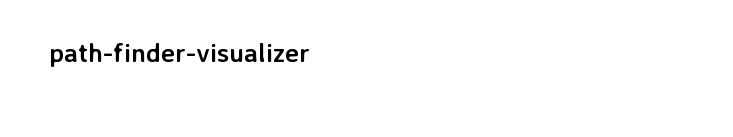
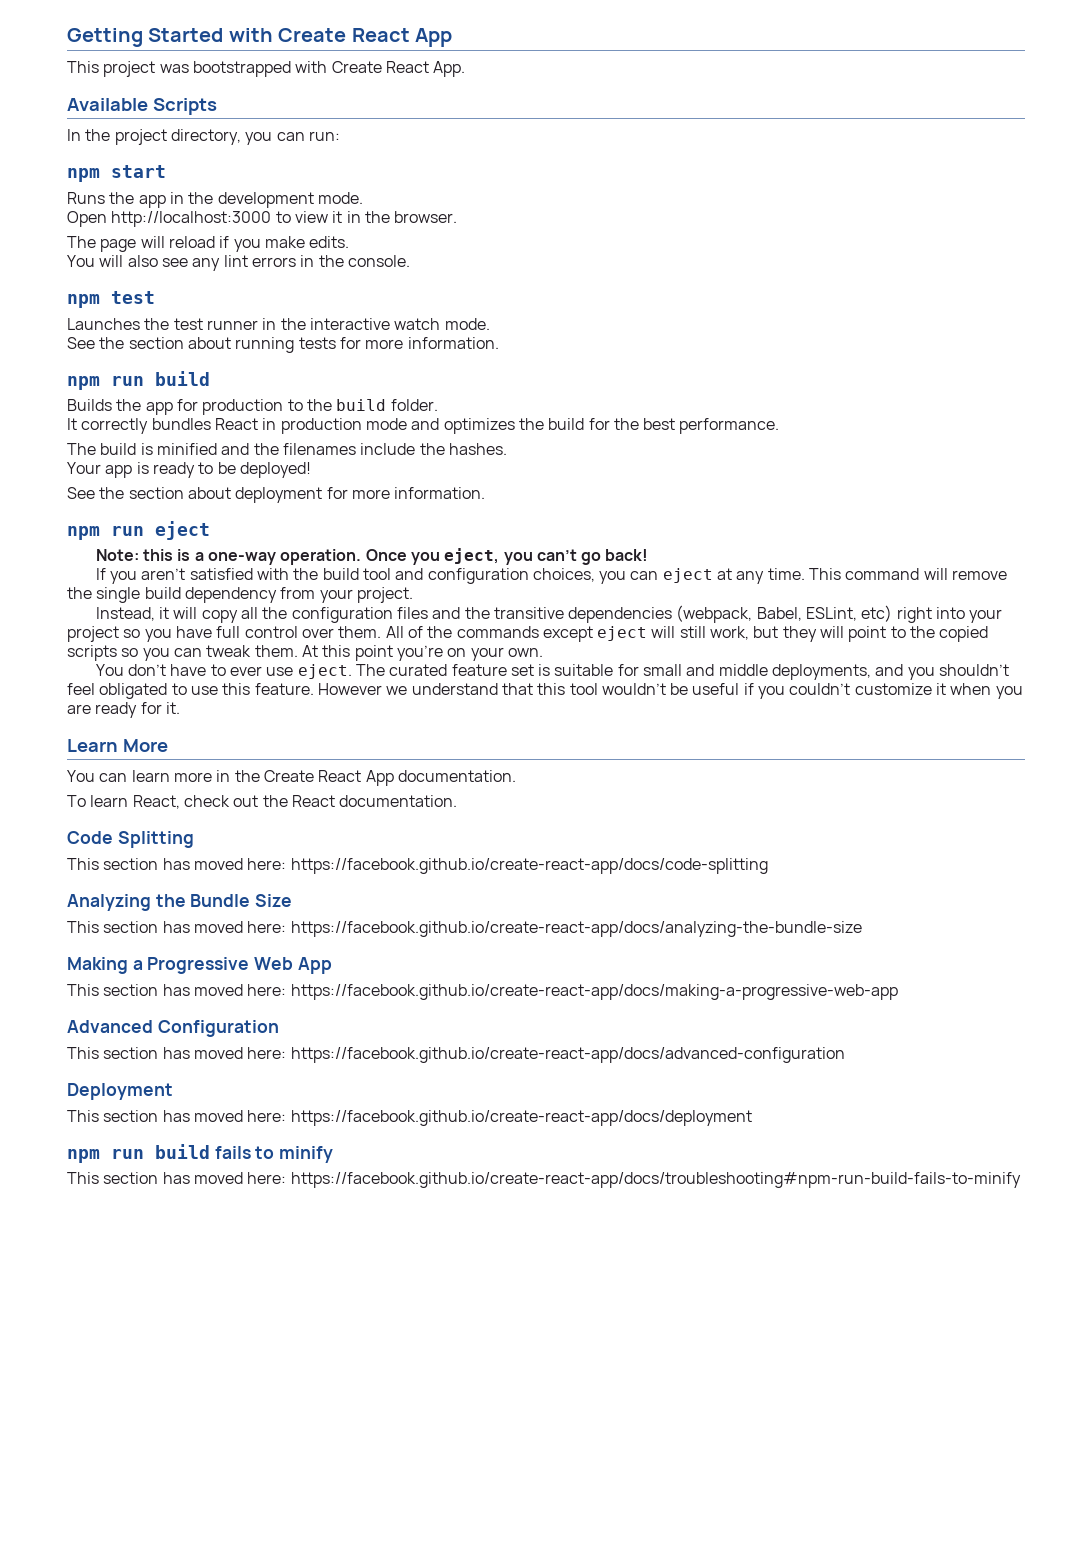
- path-finder-visualizer
+ Getting Started with Create React App
+ This project was bootstrapped with Create React App.
+ Available Scripts
+ In the project directory, you can run:
+ npm start
+ Runs the app in the development mode.
+ Open http://localhost:3000 to view it in the browser.
+ The page will reload if you make edits.
+ You will also see any lint errors in the console.
+ npm test
+ Launches the test runner in the interactive watch mode.
+ See the section about running tests for more information.
+ npm run build
+ Builds the app for production to the build folder.
+ It correctly bundles React in production mode and optimizes the build for the best performance.
+ The build is minified and the filenames include the hashes.
+ Your app is ready to be deployed!
+ See the section about deployment for more information.
+ npm run eject
+ Note: this is a one-way operation. Once you eject, you can’t go back!
+ If you aren’t satisfied with the build tool and configuration choices, you can eject at any time. This command will remove the single build dependency from your project.
+ Instead, it will copy all the configuration files and the transitive dependencies (webpack, Babel, ESLint, etc) right into your project so you have full control over them. All of the commands except eject will still work, but they will point to the copied scripts so you can tweak them. At this point you’re on your own.
+ You don’t have to ever use eject. The curated feature set is suitable for small and middle deployments, and you shouldn’t feel obligated to use this feature. However we understand that this tool wouldn’t be useful if you couldn’t customize it when you are ready for it.
+ Learn More
+ You can learn more in the Create React App documentation.
+ To learn React, check out the React documentation.
+ Code Splitting
+ This section has moved here: https://facebook.github.io/create-react-app/docs/code-splitting
+ Analyzing the Bundle Size
+ This section has moved here: https://facebook.github.io/create-react-app/docs/analyzing-the-bundle-size
+ Making a Progressive Web App
+ This section has moved here: https://facebook.github.io/create-react-app/docs/making-a-progressive-web-app
+ Advanced Configuration
+ This section has moved here: https://facebook.github.io/create-react-app/docs/advanced-configuration
+ Deployment
+ This section has moved here: https://facebook.github.io/create-react-app/docs/deployment
+ npm run build fails to minify
+ This section has moved here: https://facebook.github.io/create-react-app/docs/troubleshooting#npm-run-build-fails-to-minify

